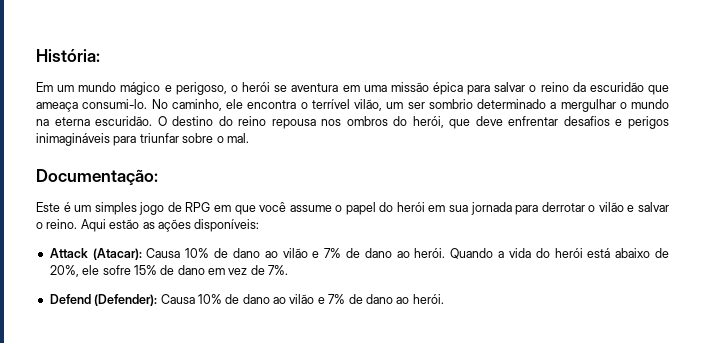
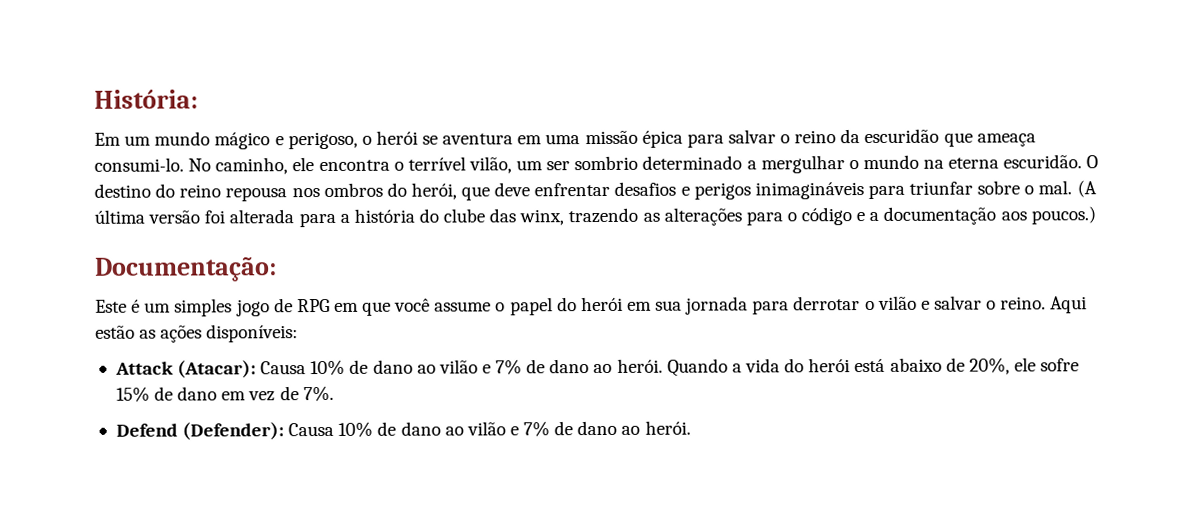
+ (A última versão foi alterada para a história do clube das winx, trazendo as alterações para o código e a documentação aos poucos.)

